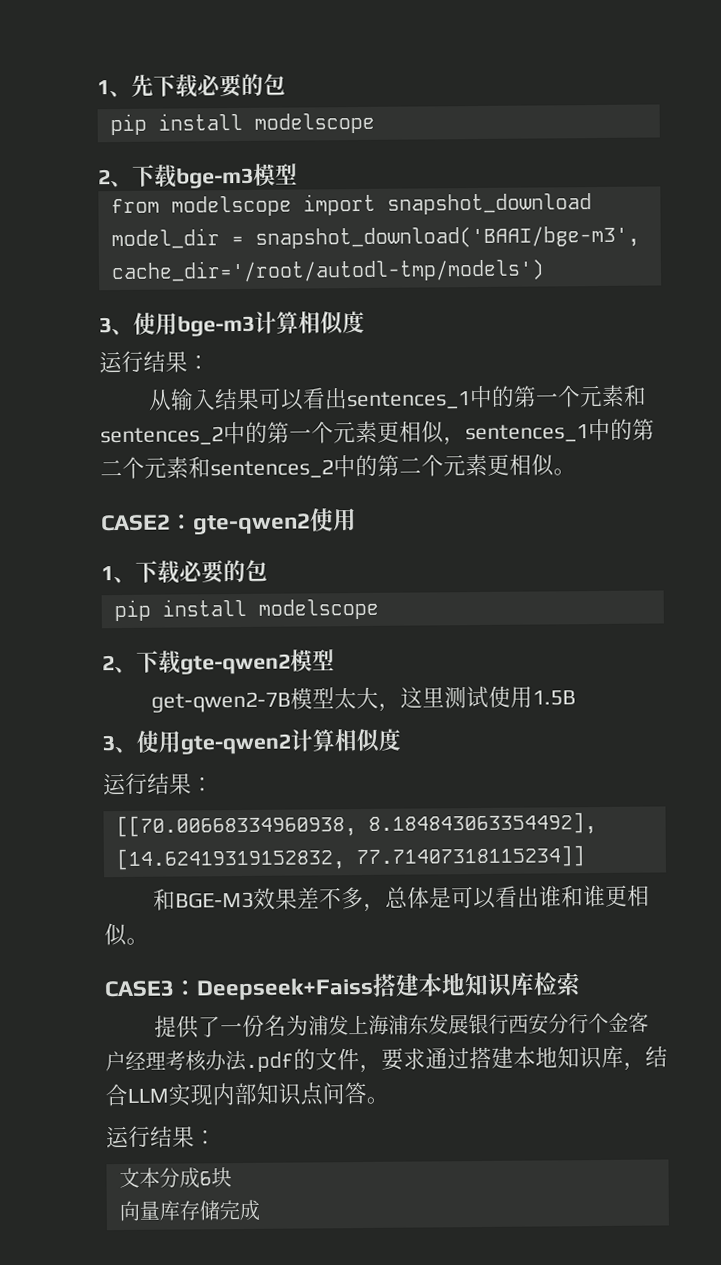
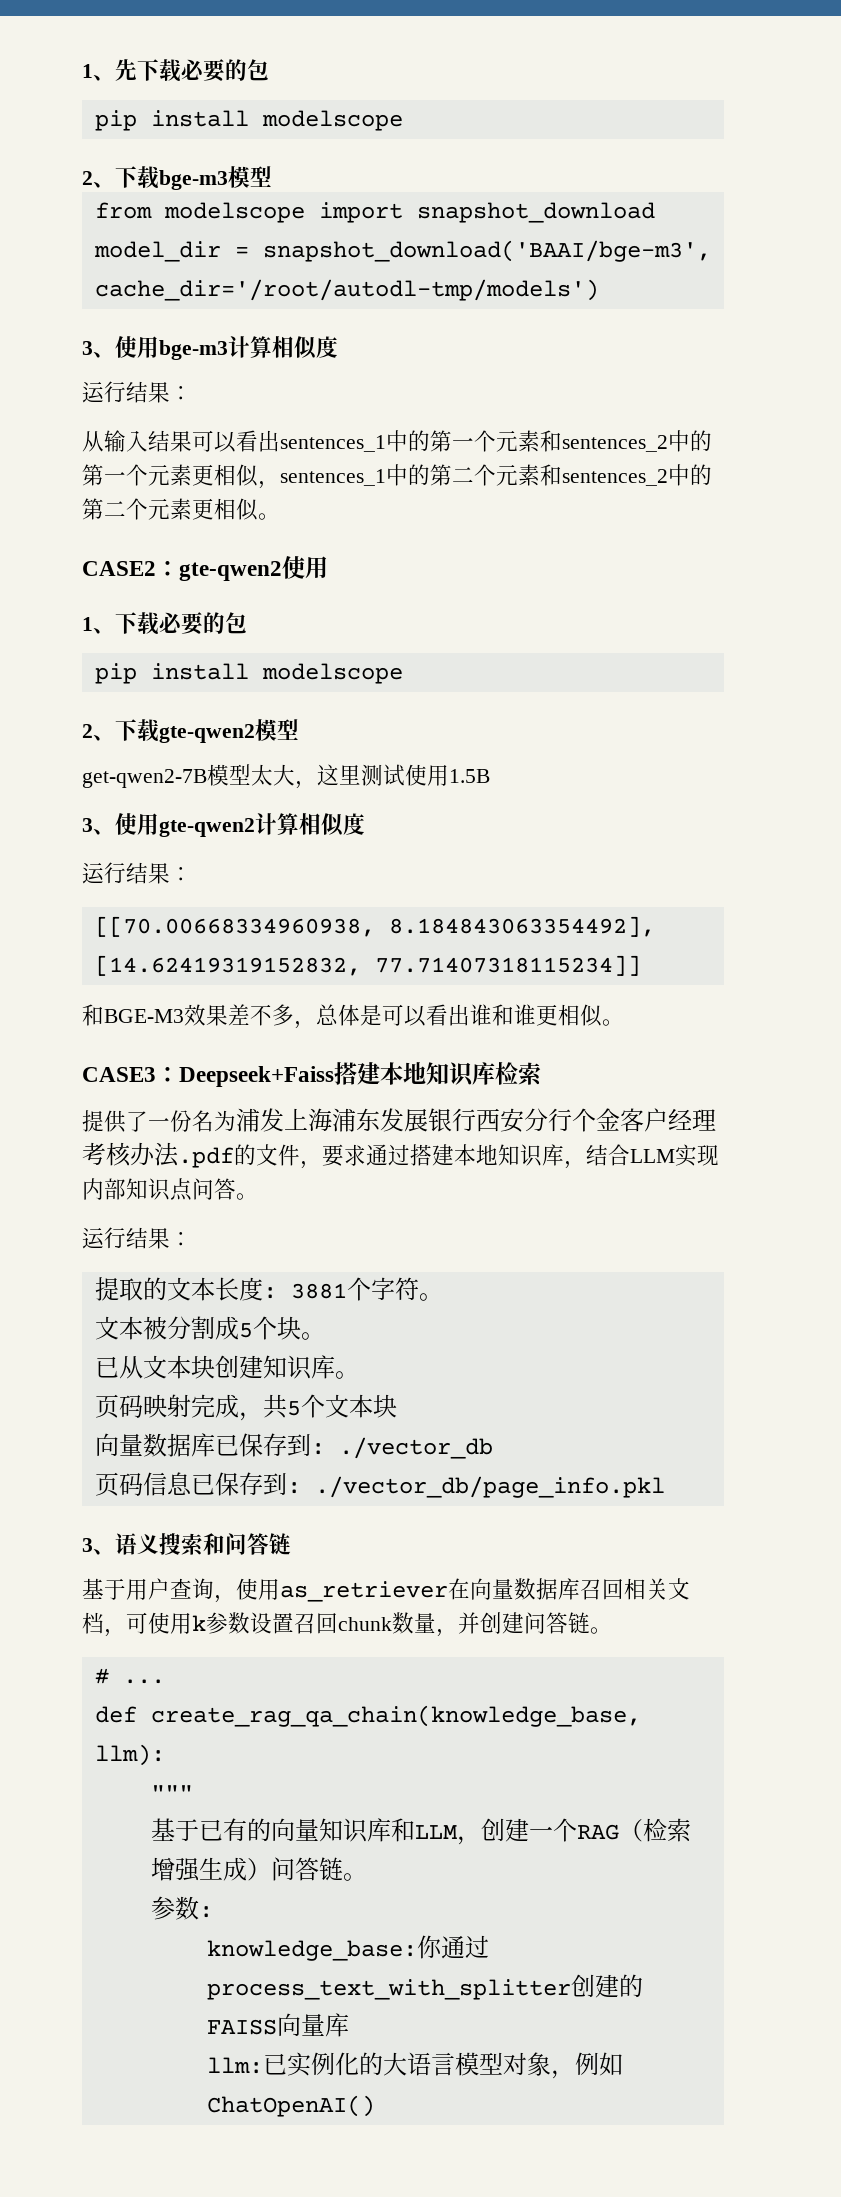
- 文本分成6块
- 向量库存储完成
+ 提取的文本长度: 3881个字符。
+ 文本被分割成5个块。
+ 已从文本块创建知识库。
+ 页码映射完成，共5个文本块
+ 向量数据库已保存到: ./vector_db
+ 页码信息已保存到: ./vector_db/page_info.pkl
+ 3、语义搜索和问答链
+ 基于用户查询，使用as_retriever在向量数据库召回相关文档，可使用k参数设置召回chunk数量，并创建问答链。
+ # ...
+ def create_rag_qa_chain(knowledge_base, llm):
+ """
+ 基于已有的向量知识库和LLM，创建一个RAG（检索增强生成）问答链。
+ 参数:
+ knowledge_base:你通过process_text_with_splitter创建的FAISS向量库
+ llm:已实例化的大语言模型对象，例如ChatOpenAI()

